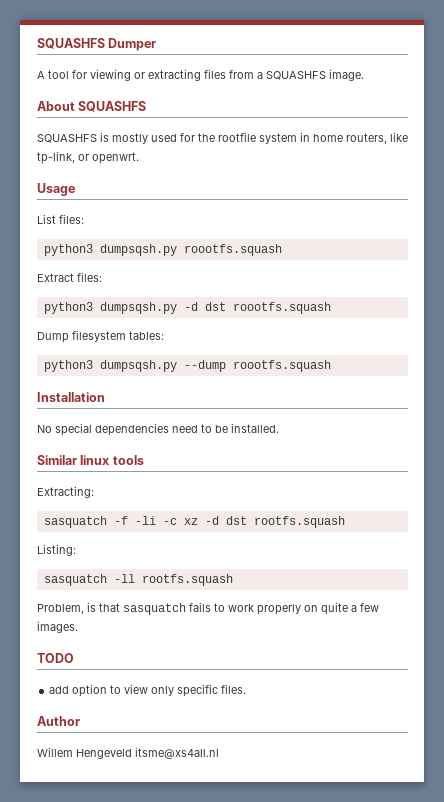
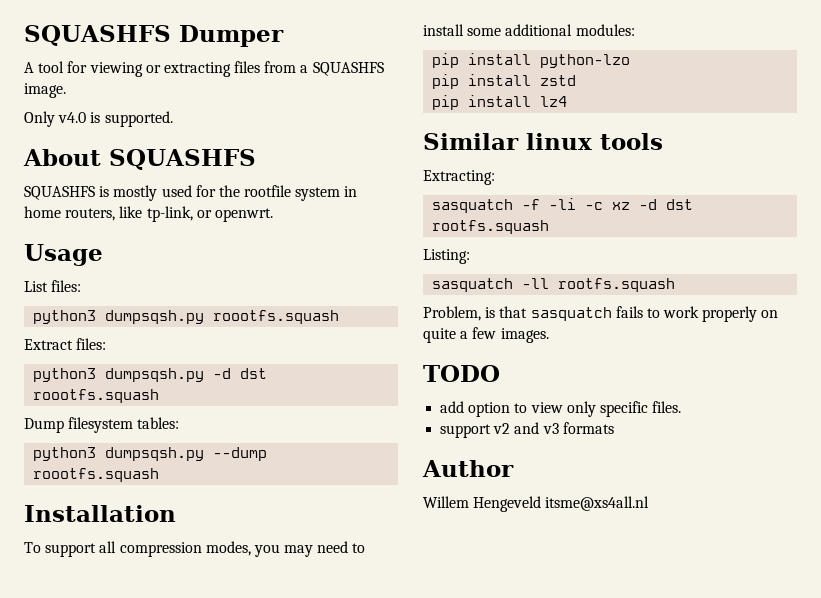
+ Only v4.0 is supported.
- No special dependencies need to be installed.
+ To support all compression modes, you may need to install some additional modules:
+ pip install python-lzo
+ pip install zstd
+ pip install lz4
+ support v2 and v3 formats

